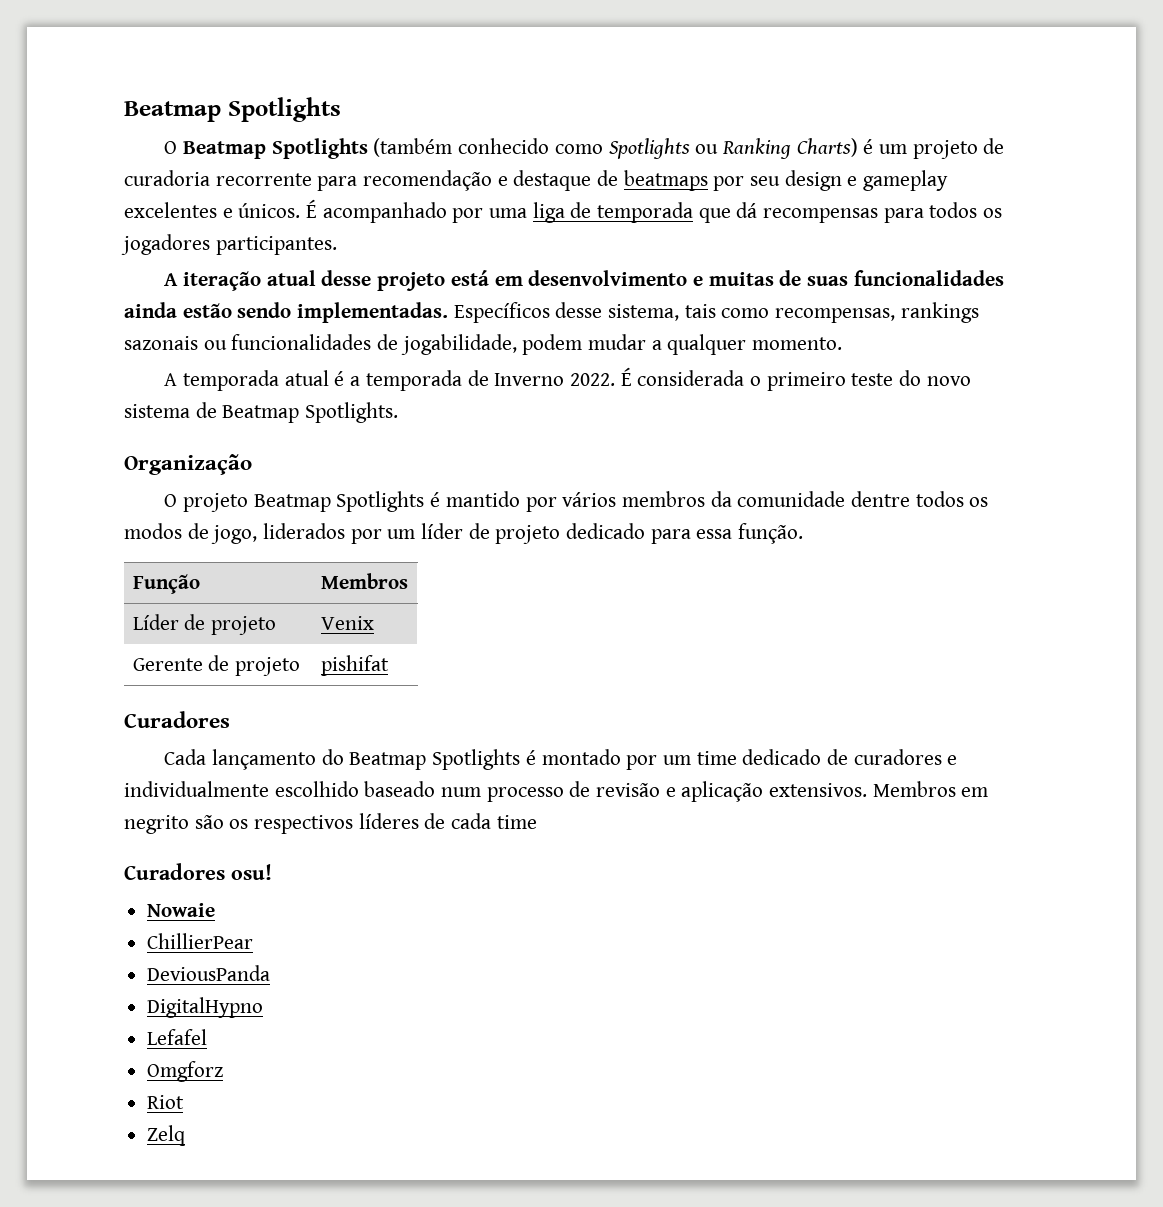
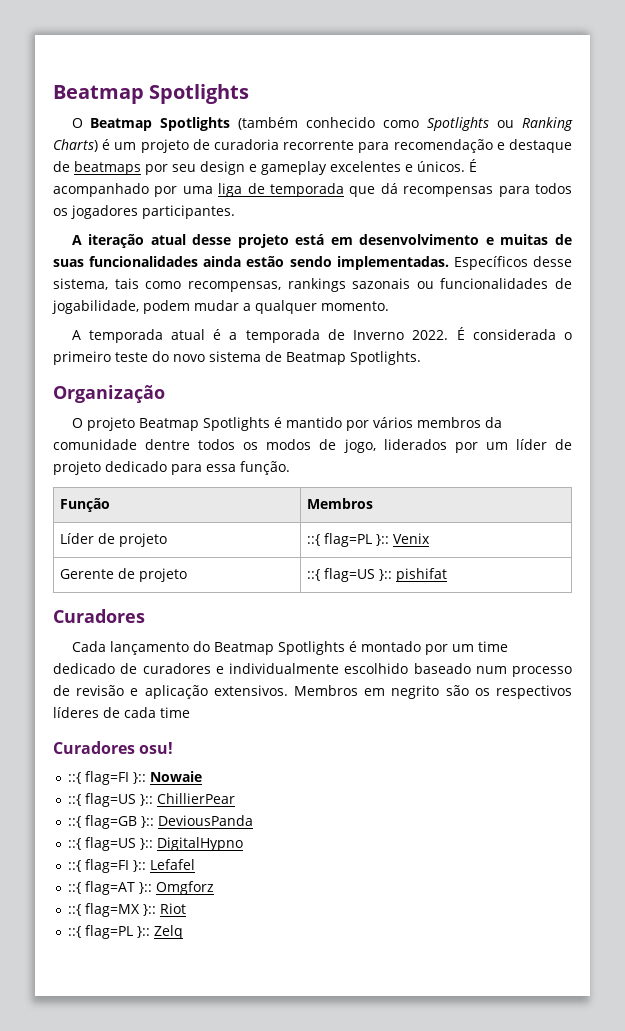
- Líder de projeto | Venix
+ Líder de projeto | ::{ flag=PL }:: Venix
- Gerente de projeto | pishifat
+ Gerente de projeto | ::{ flag=US }:: pishifat
- Nowaie
- ChillierPear
- DeviousPanda
- DigitalHypno
- Lefafel
- Omgforz
- Riot
- Zelq
+ ::{ flag=FI }:: Nowaie
+ ::{ flag=US }:: ChillierPear
+ ::{ flag=GB }:: DeviousPanda
+ ::{ flag=US }:: DigitalHypno
+ ::{ flag=FI }:: Lefafel
+ ::{ flag=AT }:: Omgforz
+ ::{ flag=MX }:: Riot
+ ::{ flag=PL }:: Zelq

